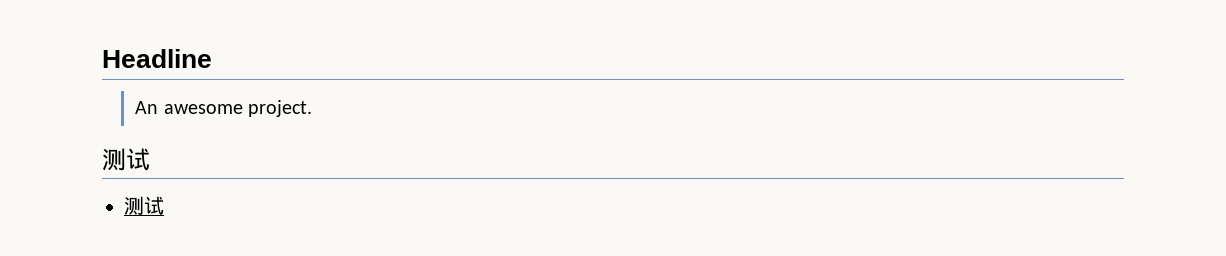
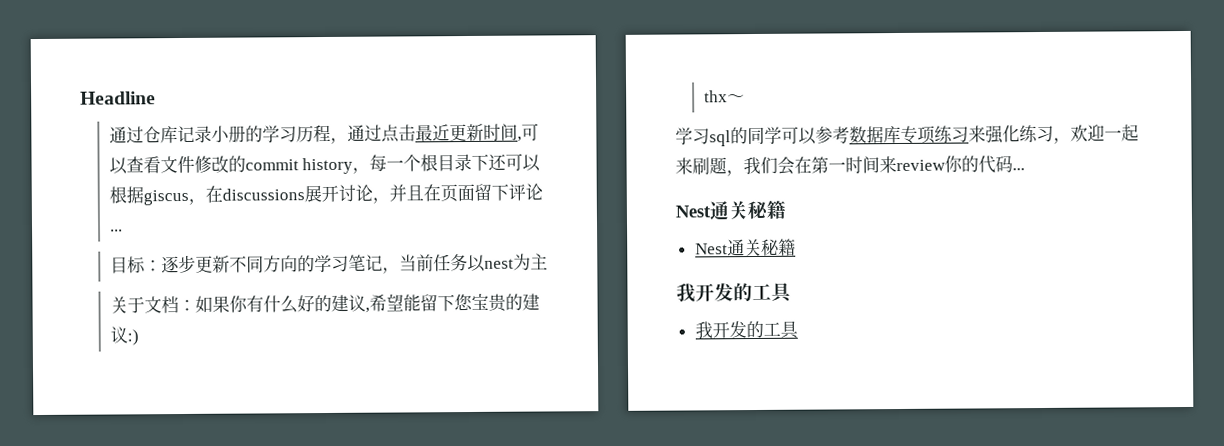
- An awesome project.
- 测试
- 测试
+ 通过仓库记录小册的学习历程，通过点击最近更新时间,可以查看文件修改的commit history，每一个根目录下还可以根据giscus，在discussions展开讨论，并且在页面留下评论...
+ 目标：逐步更新不同方向的学习笔记，当前任务以nest为主
+ 关于文档：如果你有什么好的建议,希望能留下您宝贵的建议:)
+ thx～
+ 学习sql的同学可以参考数据库专项练习来强化练习，欢迎一起来刷题，我们会在第一时间来review你的代码...
+ Nest通关秘籍
+ Nest通关秘籍
+ 我开发的工具
+ 我开发的工具

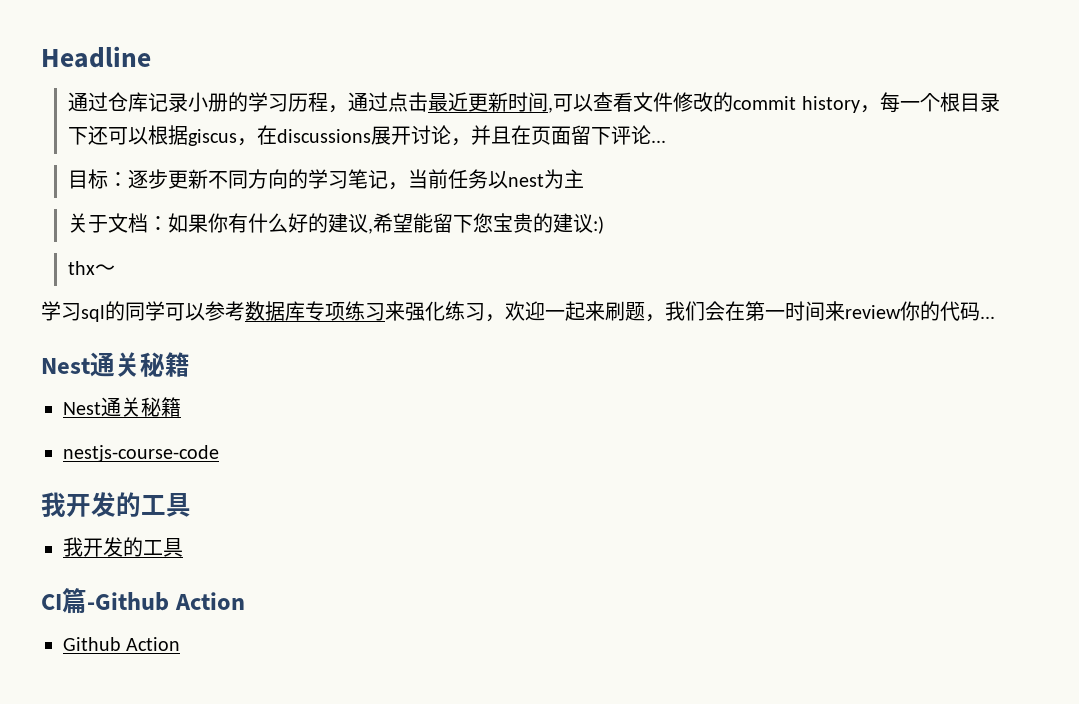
+ nestjs-course-code
+ CI篇-Github Action
+ Github Action

